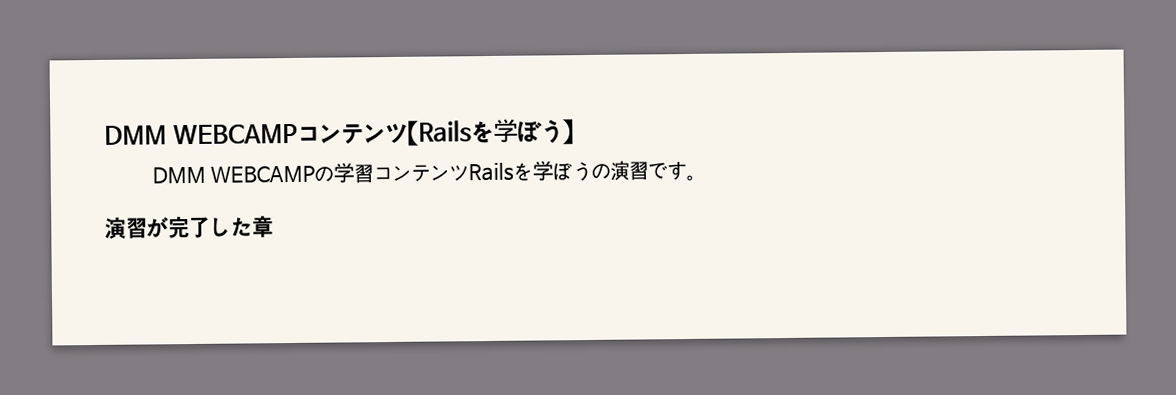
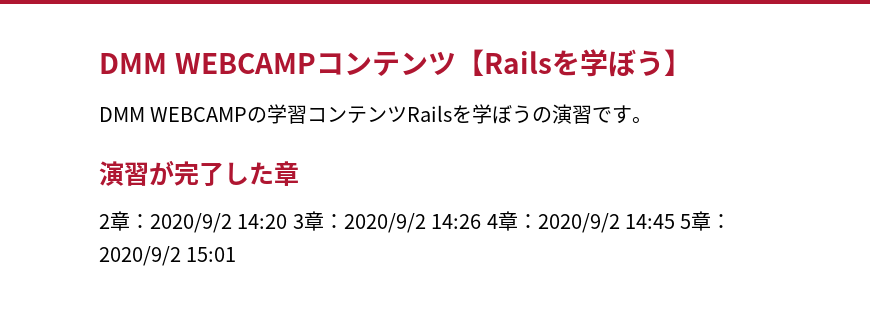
+ 2章：2020/9/2 14:20 3章：2020/9/2 14:26 4章：2020/9/2 14:45 5章：2020/9/2 15:01

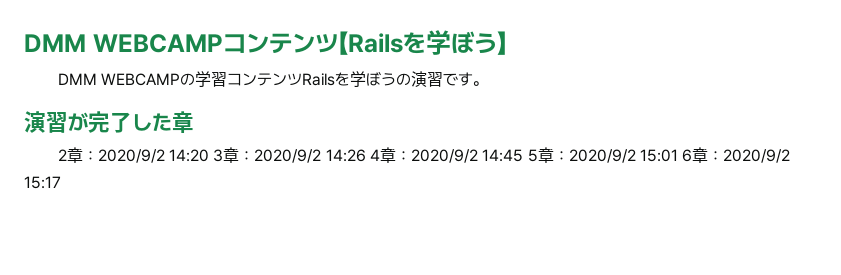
- 2章：2020/9/2 14:20 3章：2020/9/2 14:26 4章：2020/9/2 14:45 5章：2020/9/2 15:01
+ 2章：2020/9/2 14:20 3章：2020/9/2 14:26 4章：2020/9/2 14:45 5章：2020/9/2 15:01 6章：2020/9/2 15:17

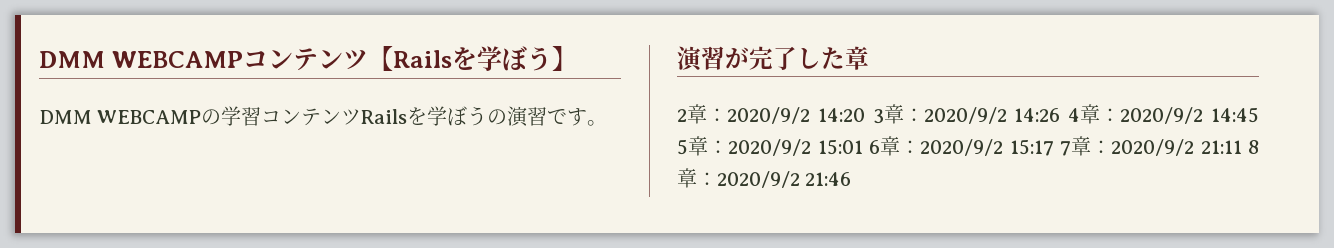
- 2章：2020/9/2 14:20 3章：2020/9/2 14:26 4章：2020/9/2 14:45 5章：2020/9/2 15:01 6章：2020/9/2 15:17
+ 2章：2020/9/2 14:20 3章：2020/9/2 14:26 4章：2020/9/2 14:45 5章：2020/9/2 15:01 6章：2020/9/2 15:17 7章：2020/9/2 21:11 8章：2020/9/2 21:46

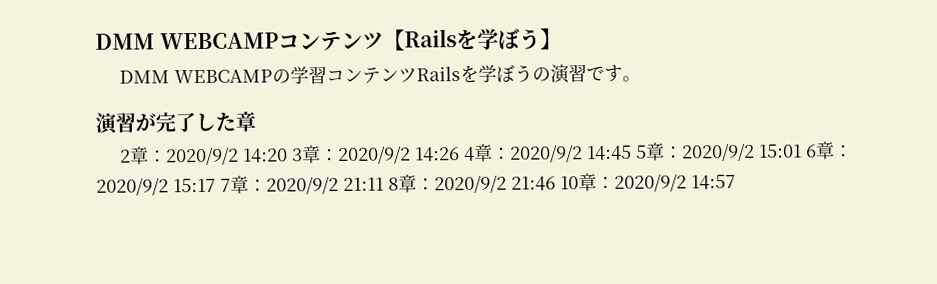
- 2章：2020/9/2 14:20 3章：2020/9/2 14:26 4章：2020/9/2 14:45 5章：2020/9/2 15:01 6章：2020/9/2 15:17 7章：2020/9/2 21:11 8章：2020/9/2 21:46
+ 2章：2020/9/2 14:20 3章：2020/9/2 14:26 4章：2020/9/2 14:45 5章：2020/9/2 15:01 6章：2020/9/2 15:17 7章：2020/9/2 21:11 8章：2020/9/2 21:46 10章：2020/9/2 14:57

